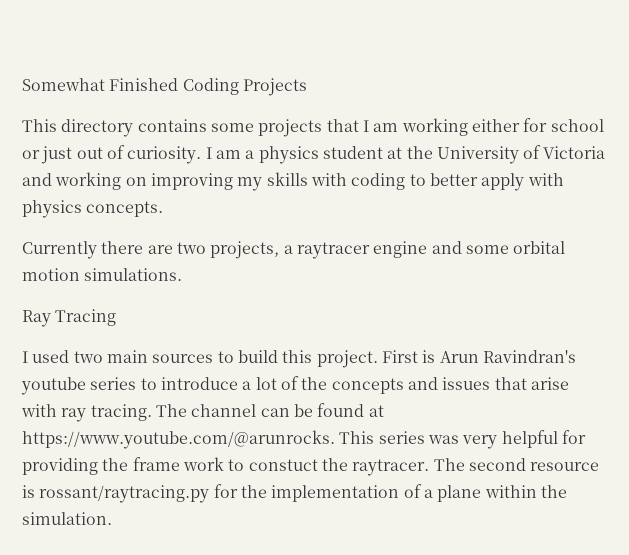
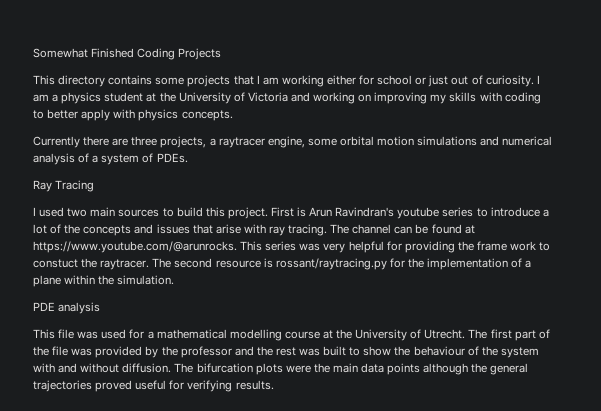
- Currently there are two projects, a raytracer engine and some orbital motion simulations.
+ Currently there are three projects, a raytracer engine, some orbital motion simulations and numerical analysis of a system of PDEs.
+ PDE analysis
+ This file was used for a mathematical modelling course at the University of Utrecht. The first part of the file was provided by the professor and the rest was built to show the behaviour of the system with and without diffusion. The bifurcation plots were the main data points although the general trajectories proved useful for verifying results.

